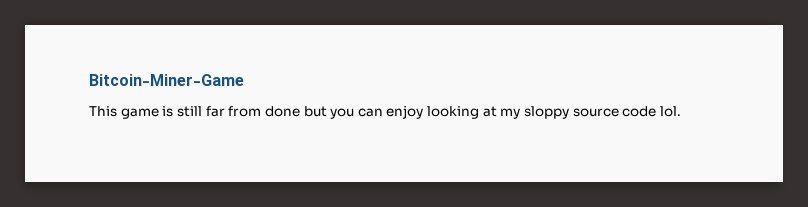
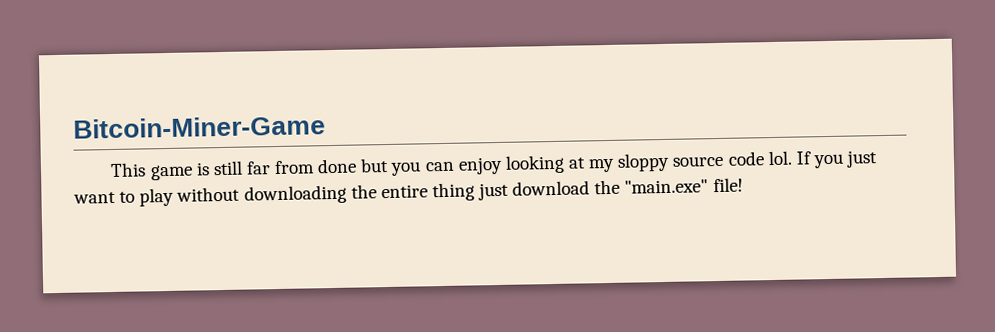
+ If you just want to play without downloading the entire thing just download the "main.exe" file!

